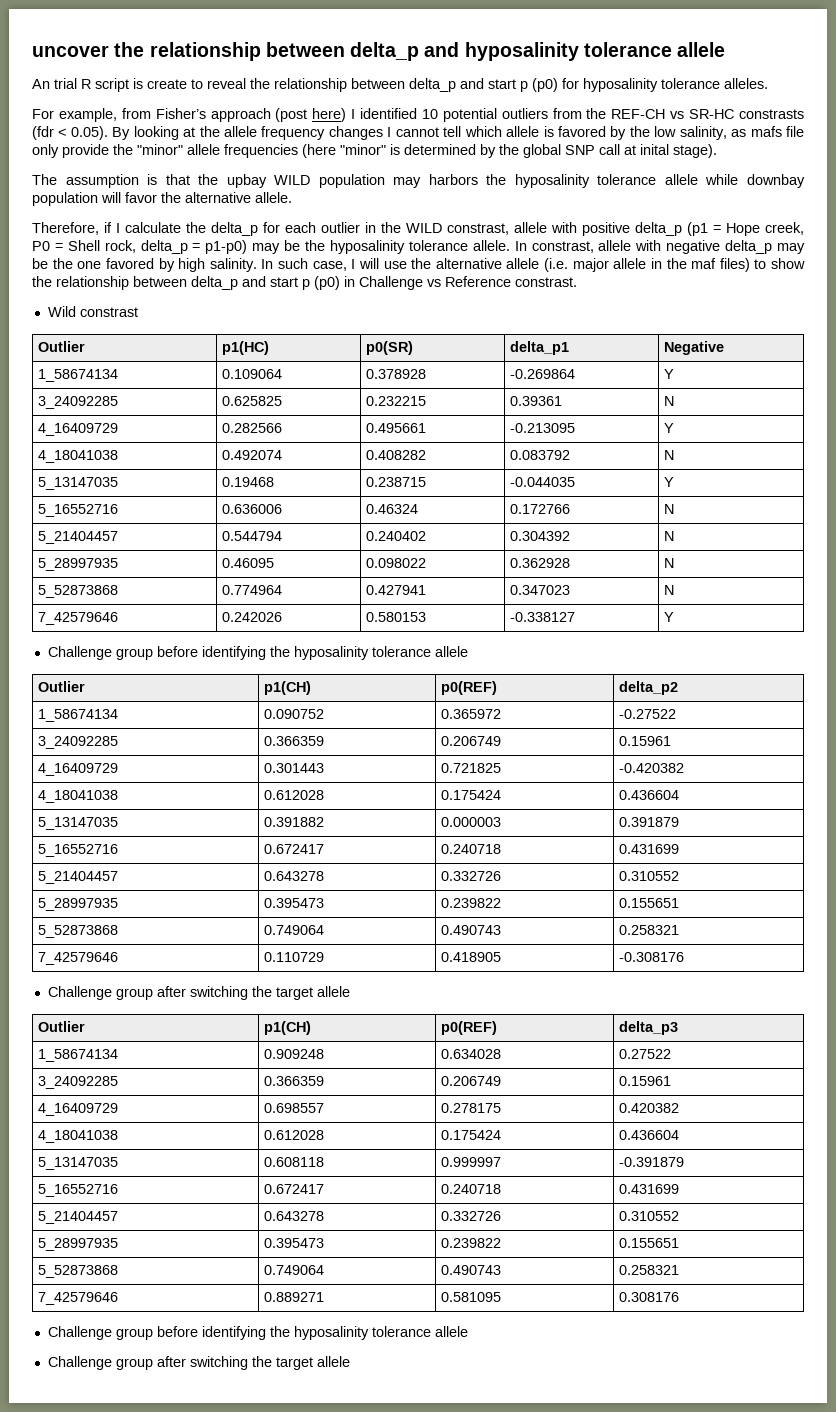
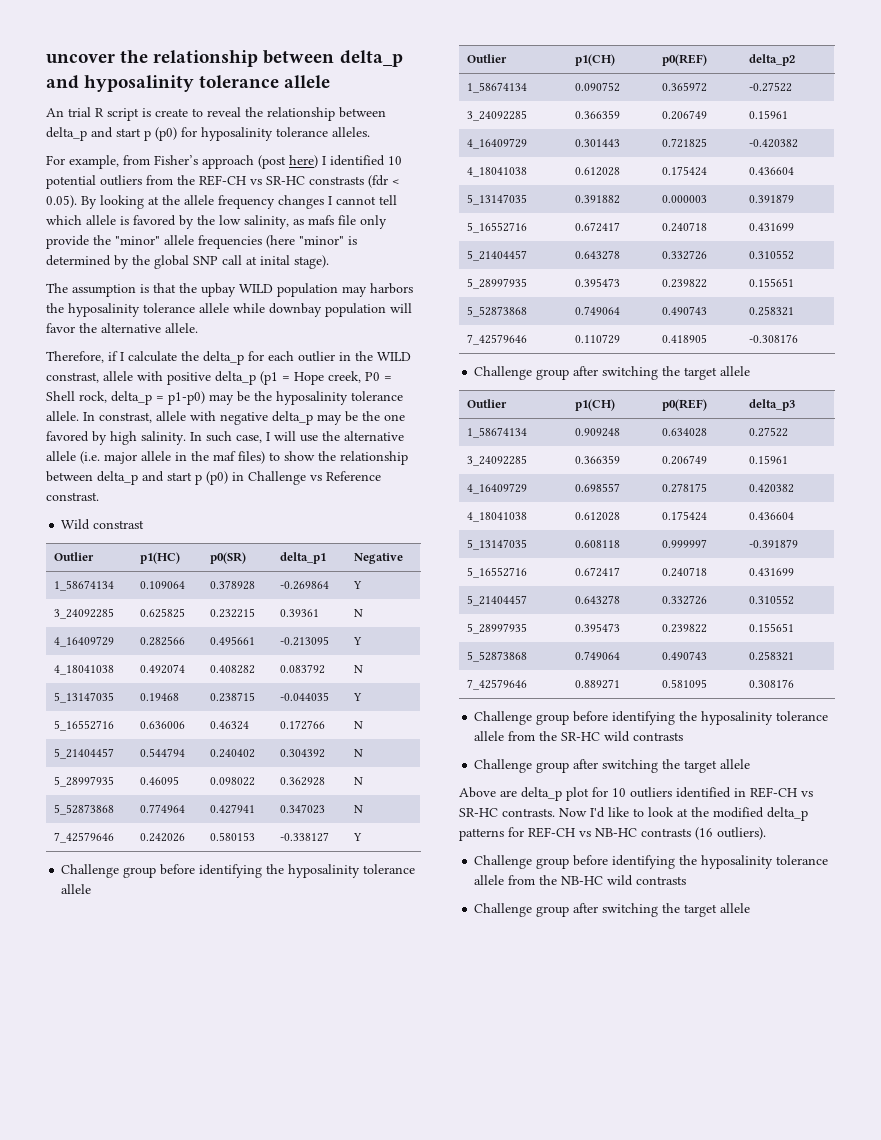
  7_42579646 | 0.889271 | 0.581095 | 0.308176
- Challenge group before identifying the hyposalinity tolerance allele
+ Challenge group before identifying the hyposalinity tolerance allele from the SR-HC wild contrasts
+ Challenge group after switching the target allele
+ Above are delta_p plot for 10 outliers identified in REF-CH vs SR-HC contrasts. Now I'd like to look at the modified delta_p patterns for REF-CH vs NB-HC contrasts (16 outliers).
+ Challenge group before identifying the hyposalinity tolerance allele from the NB-HC wild contrasts

